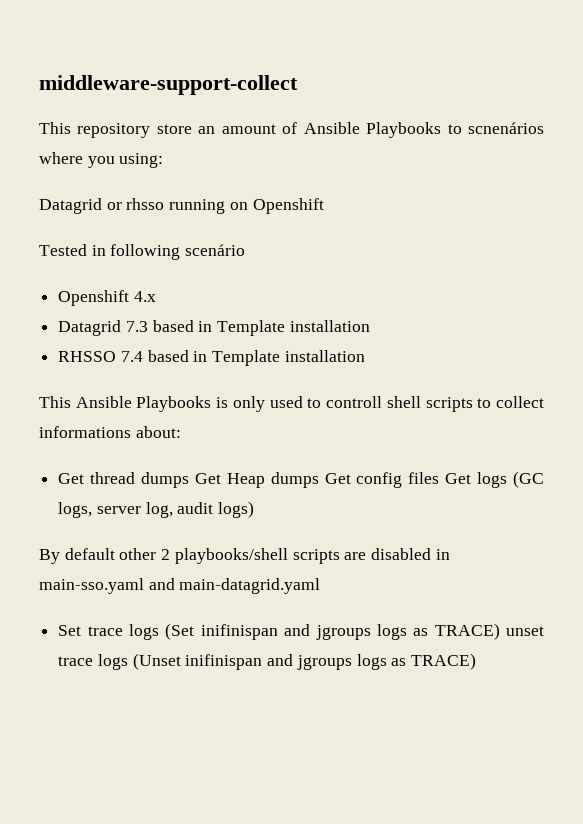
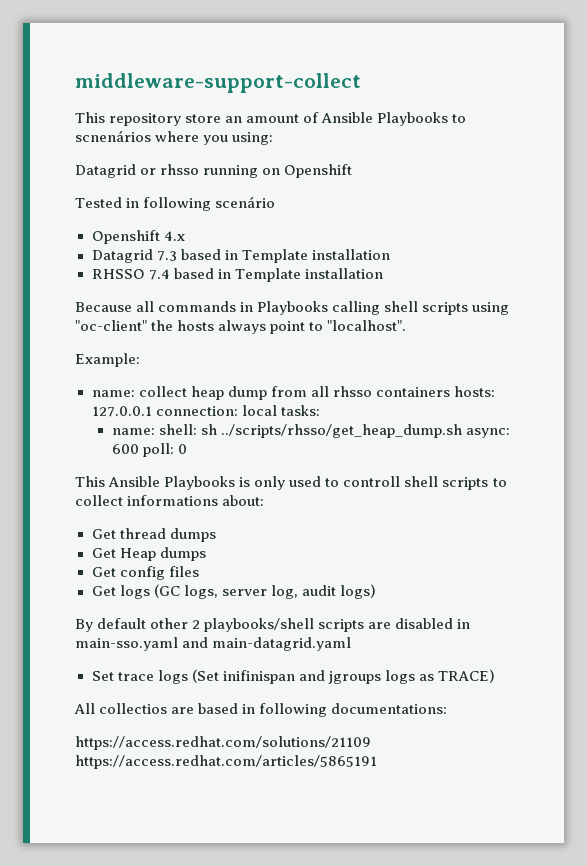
+ Because all commands in Playbooks calling shell scripts using "oc-client" the hosts always point to "localhost".
+ Example:
+ name: collect heap dump from all rhsso containers hosts: 127.0.0.1 connection: local tasks:
+ name: shell: sh ../scripts/rhsso/get_heap_dump.sh async: 600 poll: 0
- Get thread dumps Get Heap dumps Get config files Get logs (GC logs, server log, audit logs)
+ Get thread dumps
+ Get Heap dumps
+ Get config files
+ Get logs (GC logs, server log, audit logs)
- Set trace logs (Set inifinispan and jgroups logs as TRACE) unset trace logs (Unset inifinispan and jgroups logs as TRACE)
+ Set trace logs (Set inifinispan and jgroups logs as TRACE)
+ All collectios are based in following documentations:
+ https://access.redhat.com/solutions/21109 https://access.redhat.com/articles/5865191

